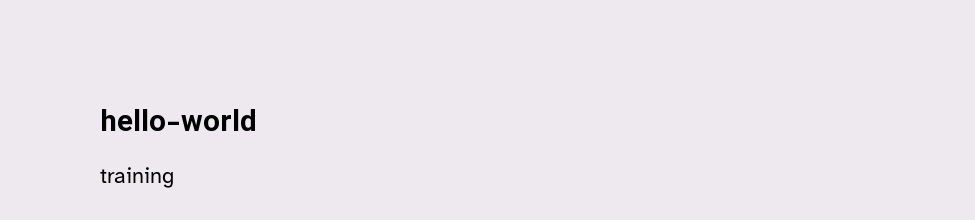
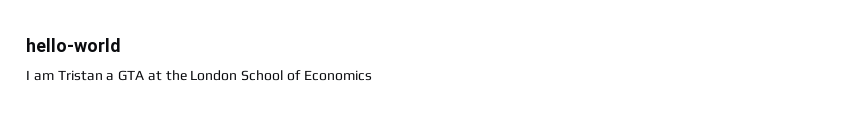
- training
+ I am Tristan a GTA at the London School of Economics

